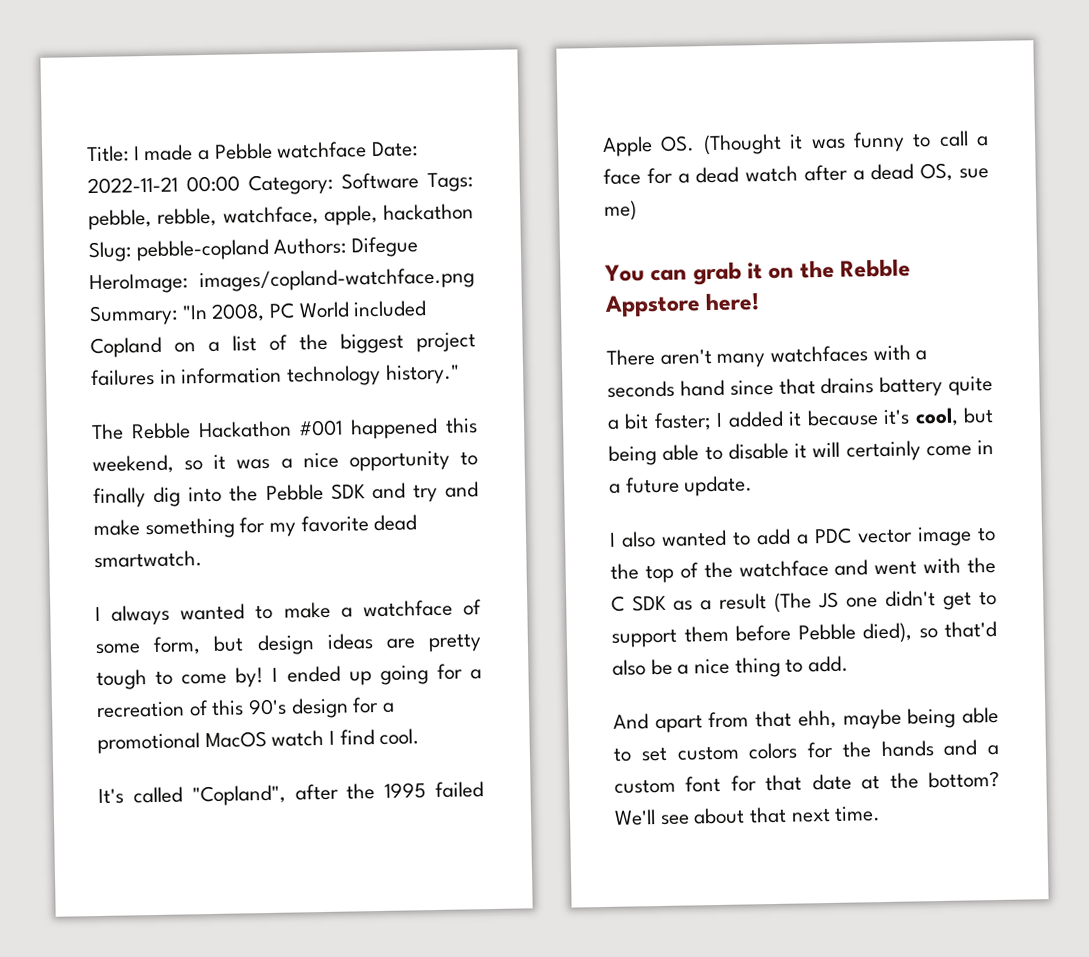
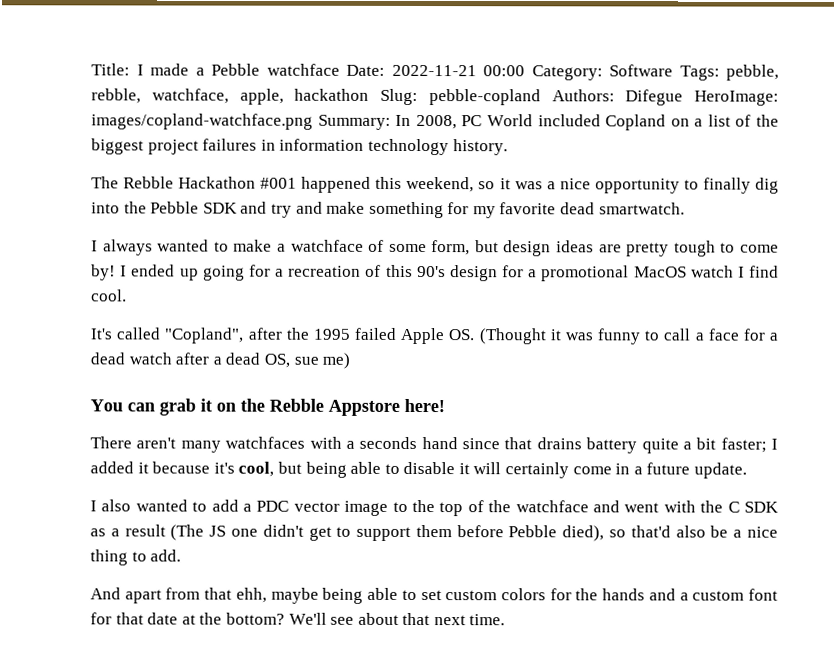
- Title: I made a Pebble watchface Date: 2022-11-21 00:00 Category: Software Tags: pebble, rebble, watchface, apple, hackathon Slug: pebble-copland Authors: Difegue HeroImage: images/copland-watchface.png Summary: "In 2008, PC World included Copland on a list of the biggest project failures in information technology history."
+ Title: I made a Pebble watchface Date: 2022-11-21 00:00 Category: Software Tags: pebble, rebble, watchface, apple, hackathon Slug: pebble-copland Authors: Difegue HeroImage: images/copland-watchface.png Summary: In 2008, PC World included Copland on a list of the biggest project failures in information technology history.

